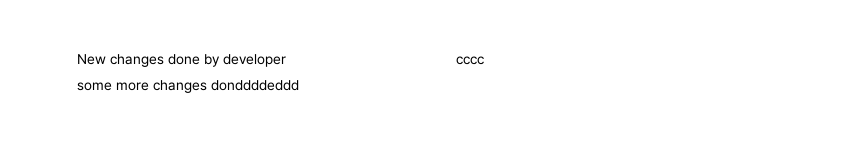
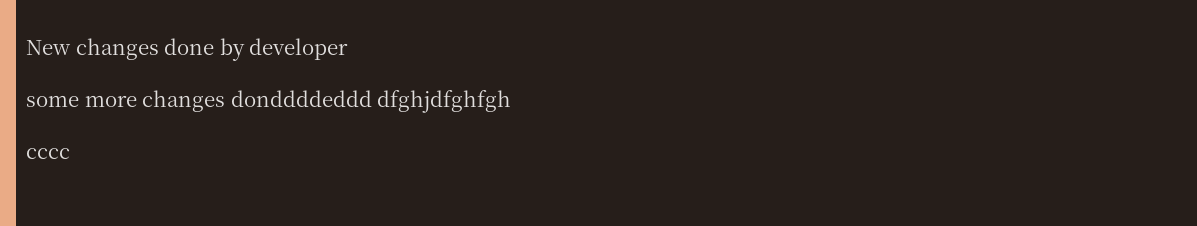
- some more changes donddddeddd
+ some more changes donddddeddd dfghjdfghfgh

